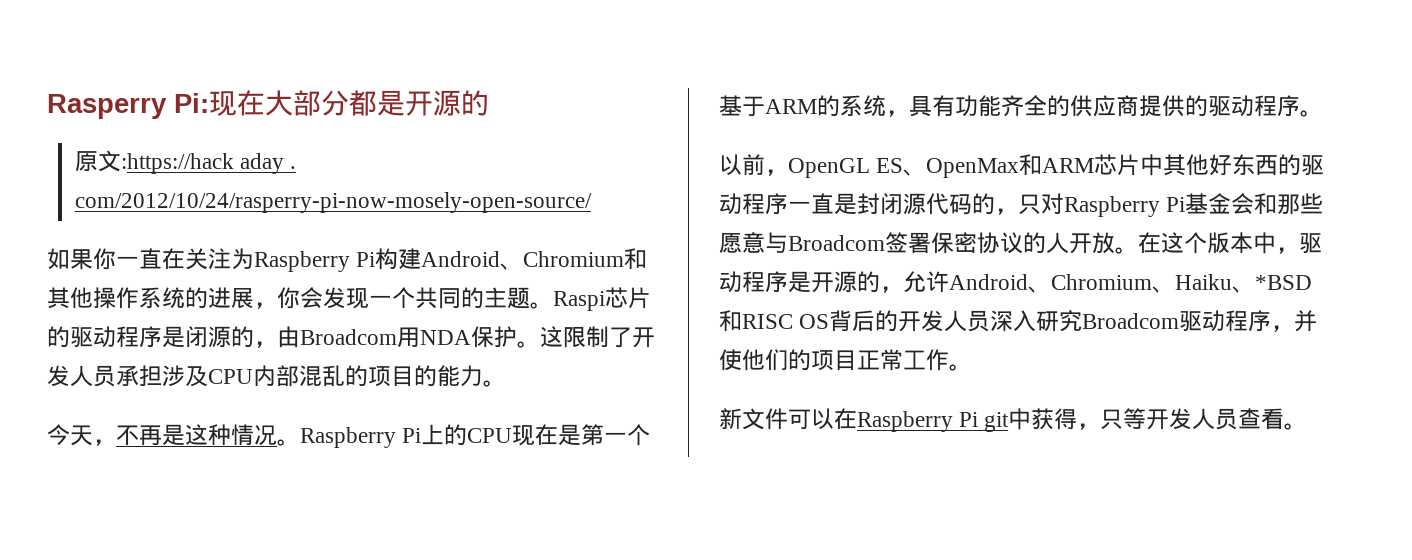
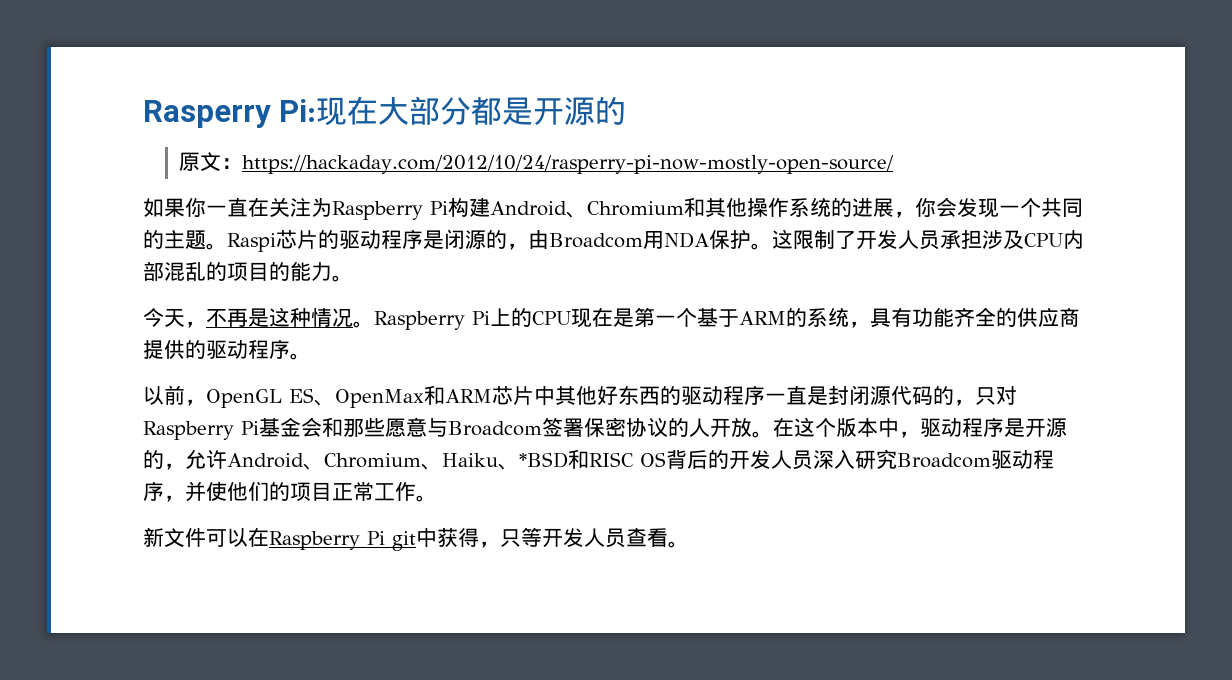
- 原文:https://hack aday . com/2012/10/24/rasperry-pi-now-mosely-open-source/
+ 原文：https://hackaday.com/2012/10/24/rasperry-pi-now-mostly-open-source/

